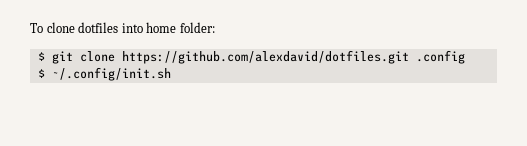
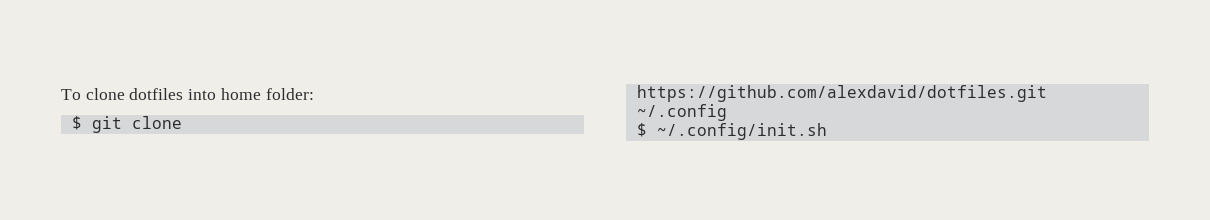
- $ git clone https://github.com/alexdavid/dotfiles.git .config
+ $ git clone https://github.com/alexdavid/dotfiles.git ~/.config

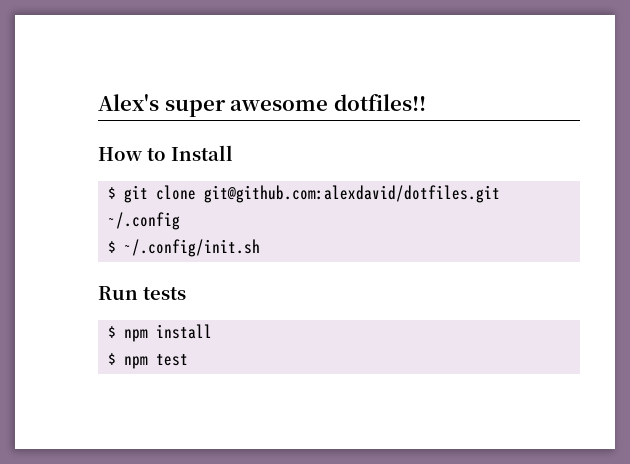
- To clone dotfiles into home folder:
+ Alex's super awesome dotfiles!!
+ How to Install
- $ git clone https://github.com/alexdavid/dotfiles.git ~/.config
+ $ git clone git@github.com:alexdavid/dotfiles.git ~/.config
+ Run tests
+ $ npm install
+ $ npm test

